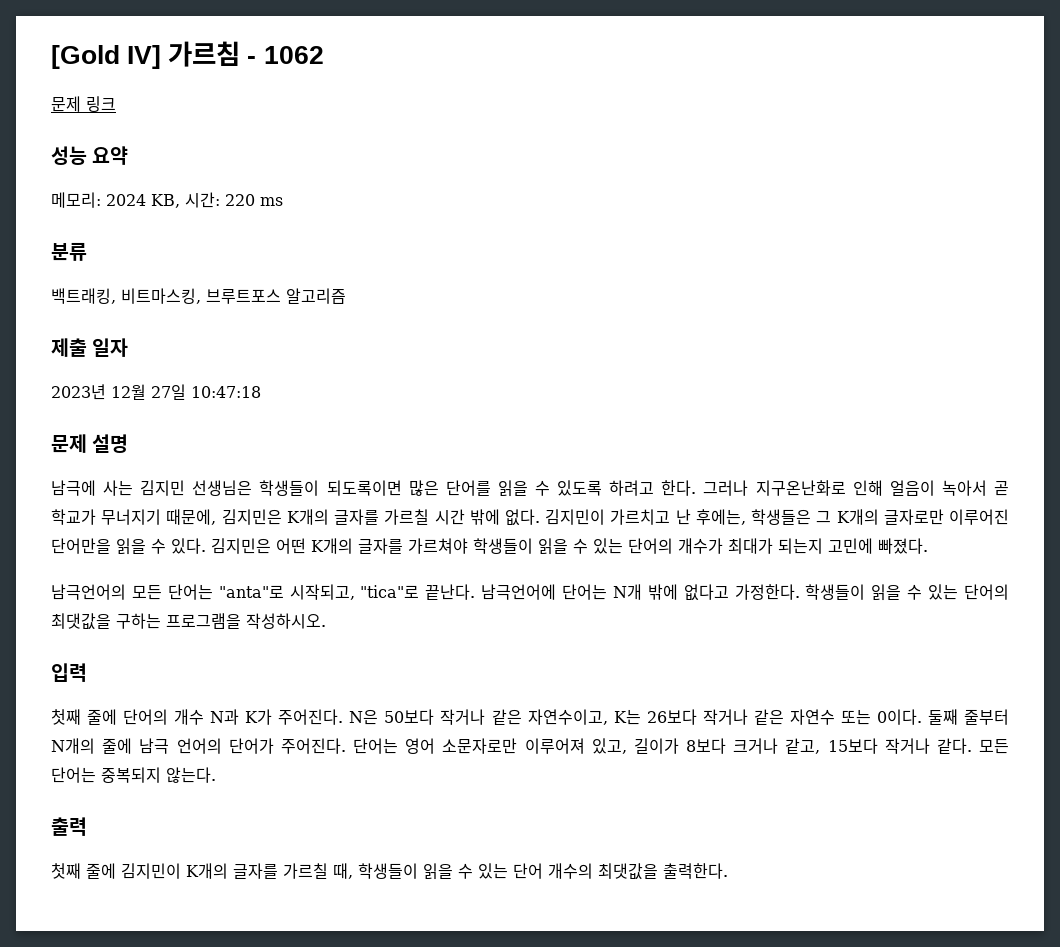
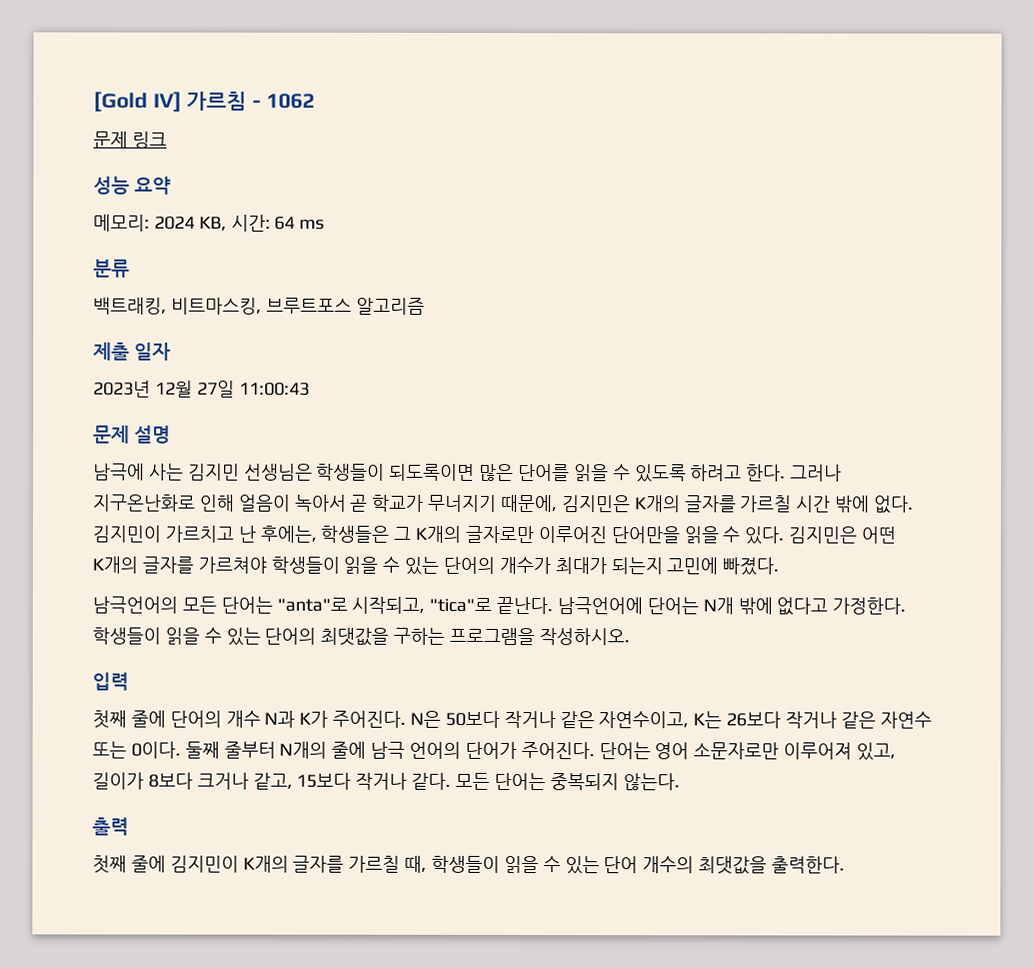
- 메모리: 2024 KB, 시간: 220 ms
+ 메모리: 2024 KB, 시간: 64 ms
- 2023년 12월 27일 10:47:18
+ 2023년 12월 27일 11:00:43

